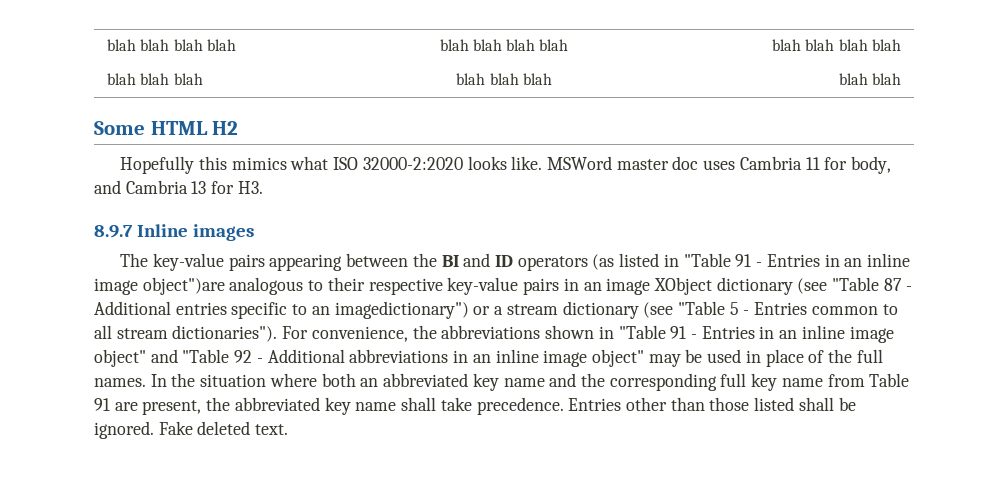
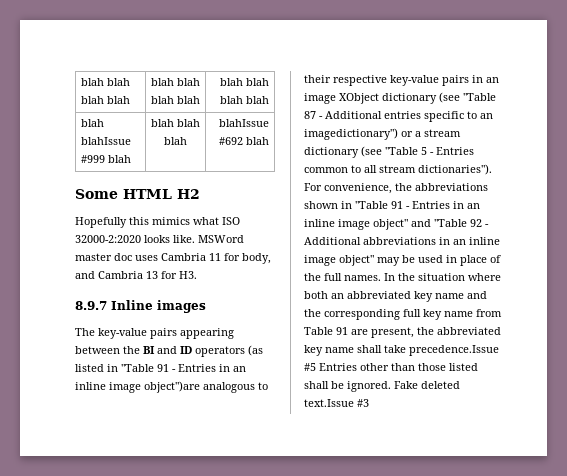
- blah blah blah | blah blah blah | blah blah
+ blah blahIssue #999 blah | blah blah blah | blahIssue #692 blah
- In the situation where both an abbreviated key name and the corresponding full key name from Table 91 are present, the abbreviated key name shall take precedence. Entries other than those listed shall be ignored.
+ In the situation where both an abbreviated key name and the corresponding full key name from Table 91 are present, the abbreviated key name shall take precedence.Issue #5 Entries other than those listed shall be ignored.
- Fake deleted text.
+ Fake deleted text.Issue #3

